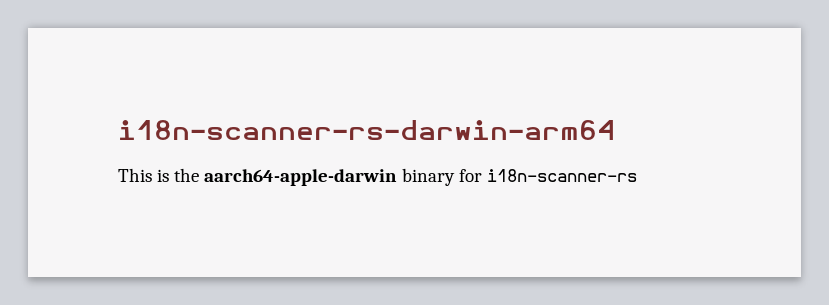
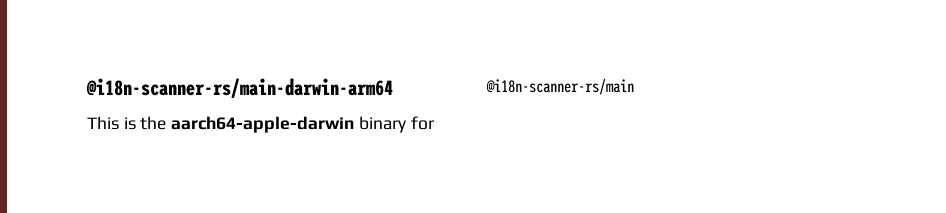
- i18n-scanner-rs-darwin-arm64
+ @i18n-scanner-rs/main-darwin-arm64
- This is the aarch64-apple-darwin binary for i18n-scanner-rs
+ This is the aarch64-apple-darwin binary for @i18n-scanner-rs/main

